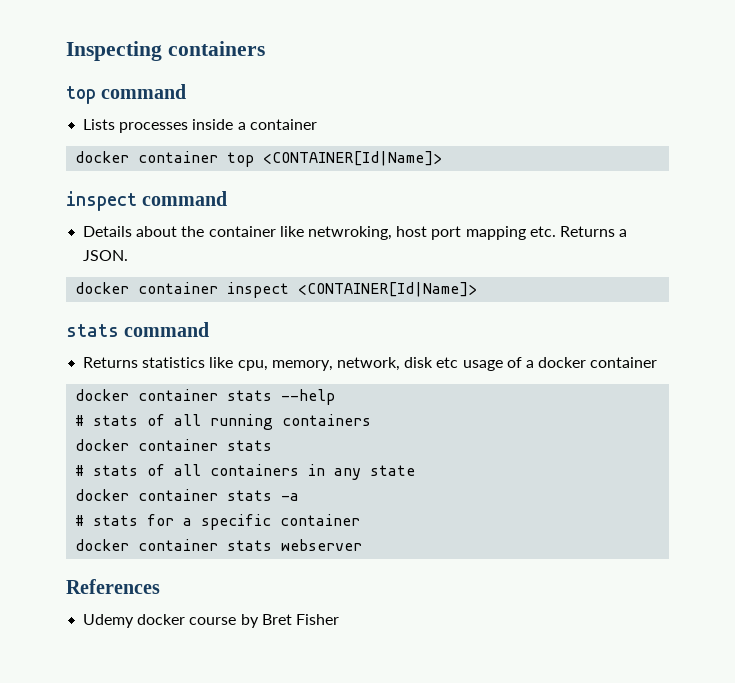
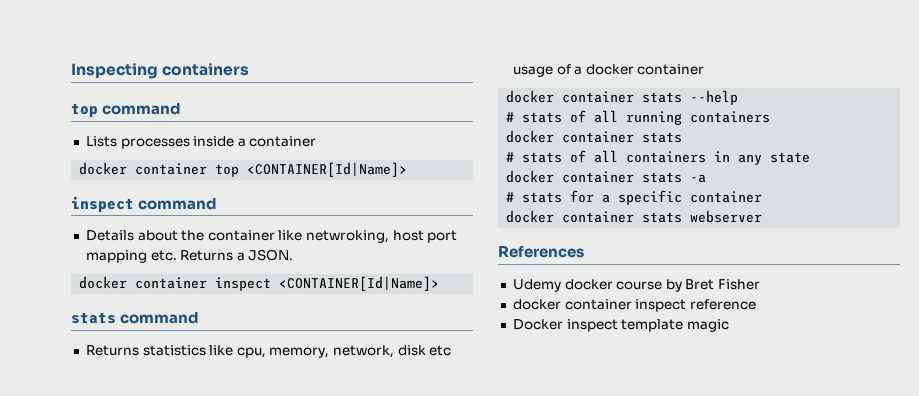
+ docker container inspect reference
+ Docker inspect template magic

